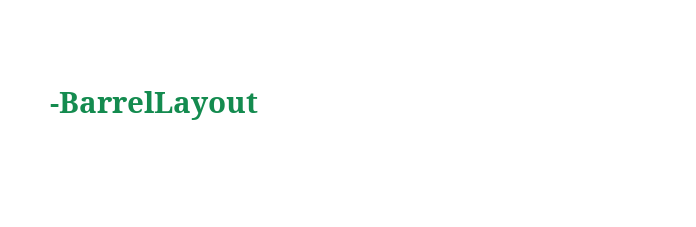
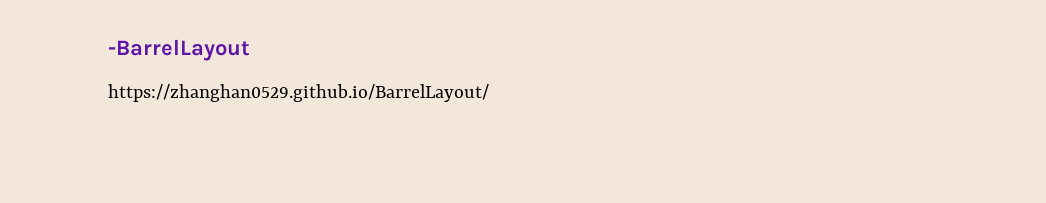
+ https://zhanghan0529.github.io/BarrelLayout/

